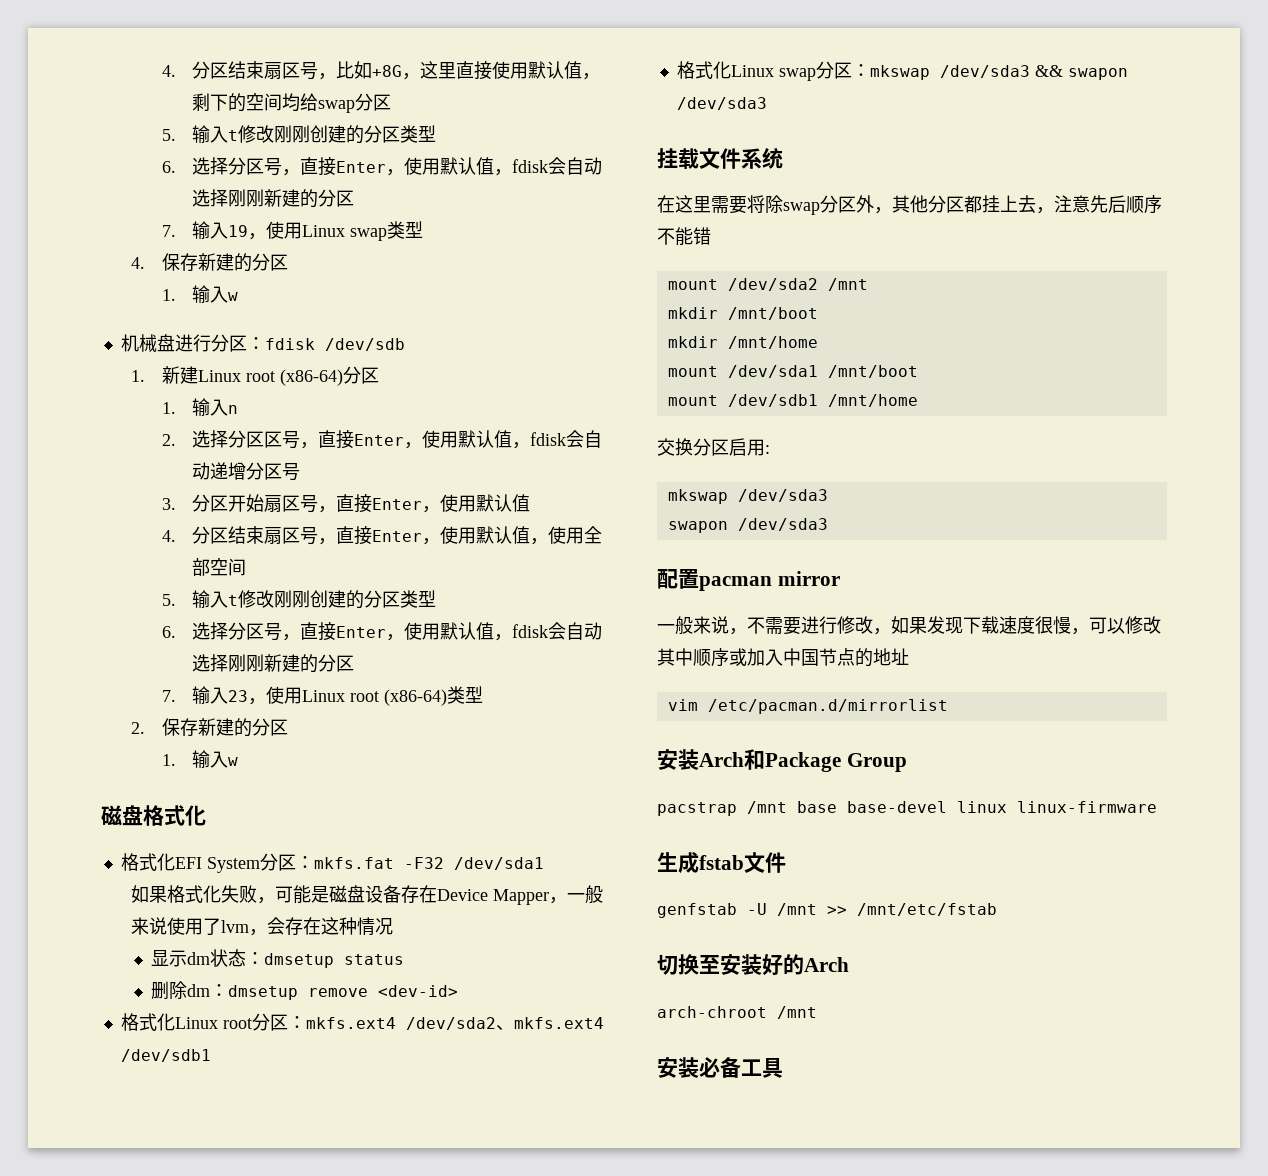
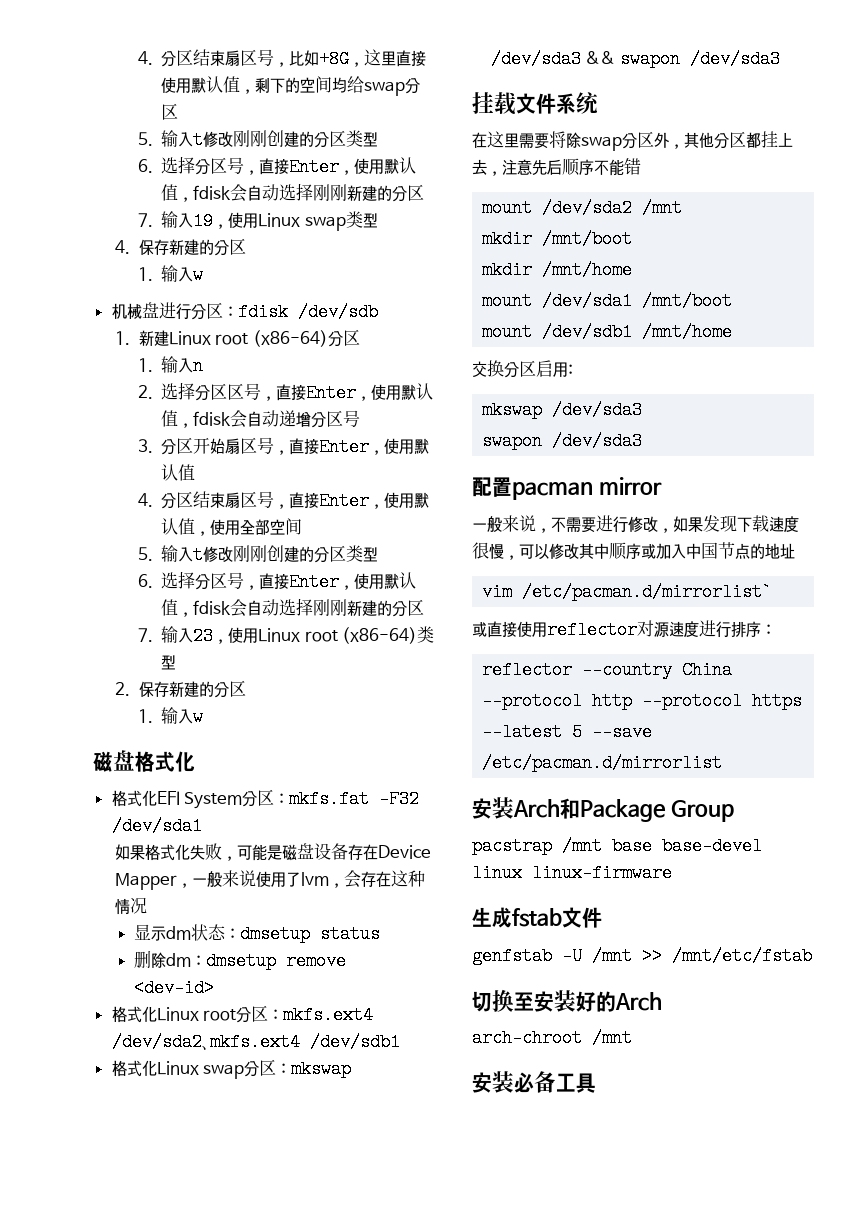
- vim /etc/pacman.d/mirrorlist
+ vim /etc/pacman.d/mirrorlist`
+ 或直接使用reflector对源速度进行排序：
+ reflector --country China --protocol http --protocol https --latest 5 --save /etc/pacman.d/mirrorlist

